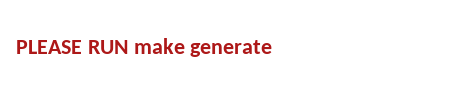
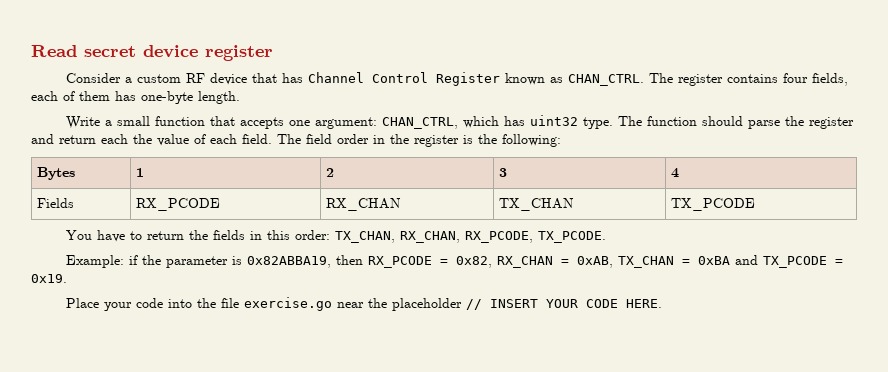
- PLEASE RUN make generate
+ Read secret device register
+ Consider a custom RF device that has Channel Control Register known as CHAN_CTRL. The register contains four fields, each of them has one-byte length.
+ Write a small function that accepts one argument: CHAN_CTRL, which has uint32 type. The function should parse the register and return each the value of each field. The field order in the register is the following:
+ Bytes | 1 | 2 | 3 | 4
+ Fields | RX_PCODE | RX_CHAN | TX_CHAN | TX_PCODE
+ You have to return the fields in this order: TX_CHAN, RX_CHAN, RX_PCODE, TX_PCODE.
+ Example: if the parameter is 0x82ABBA19, then RX_PCODE = 0x82, RX_CHAN = 0xAB, TX_CHAN = 0xBA and TX_PCODE = 0x19.
+ Place your code into the file exercise.go near the placeholder // INSERT YOUR CODE HERE.

